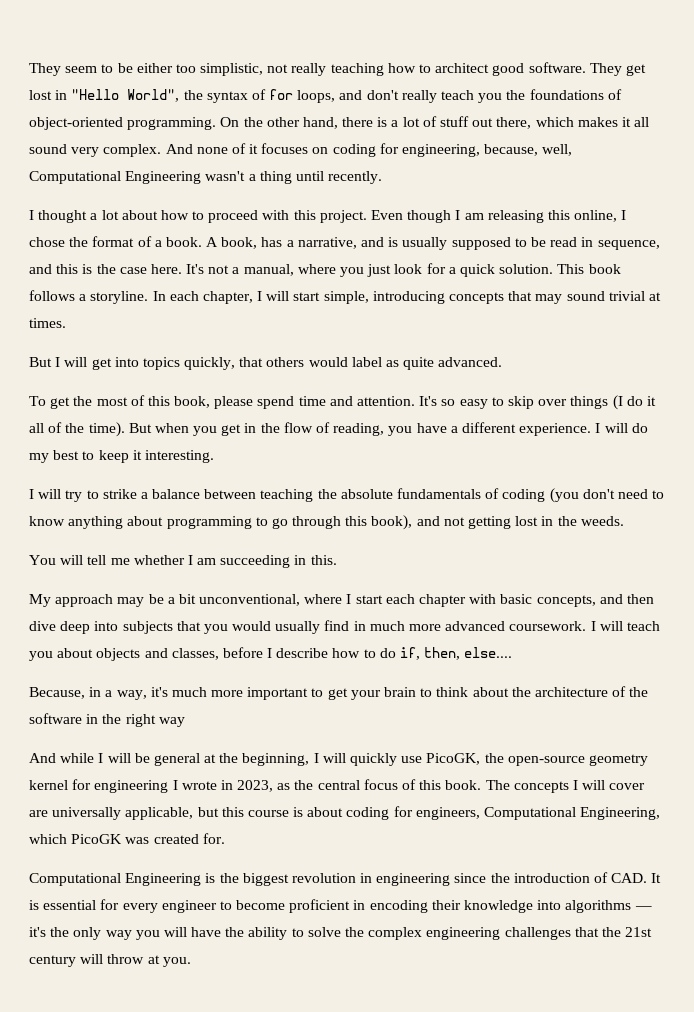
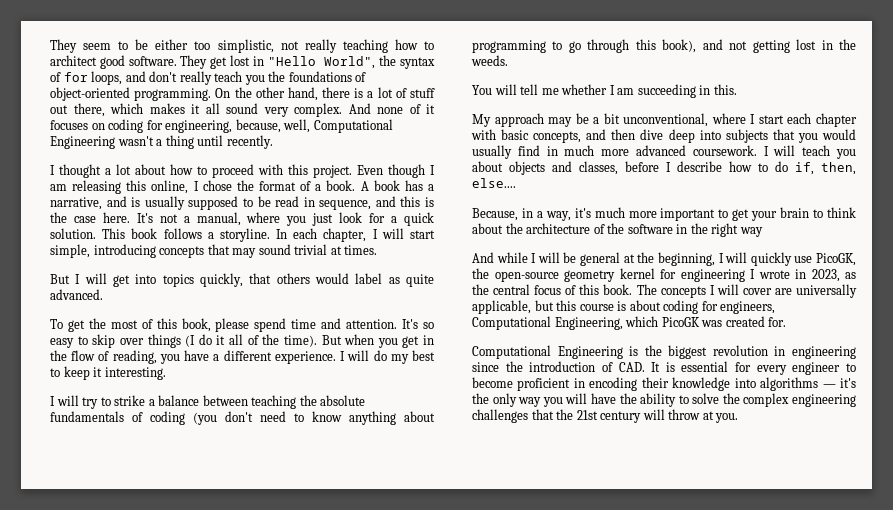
- A book, has a narrative, and is usually supposed to be read in sequence, and this is the case here.
+ A book has a narrative, and is usually supposed to be read in sequence, and this is the case here.

